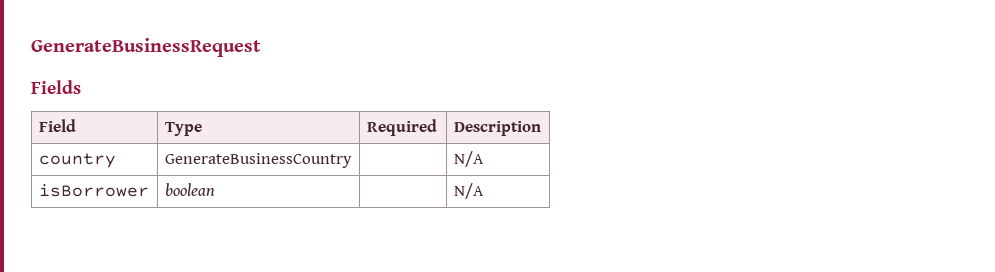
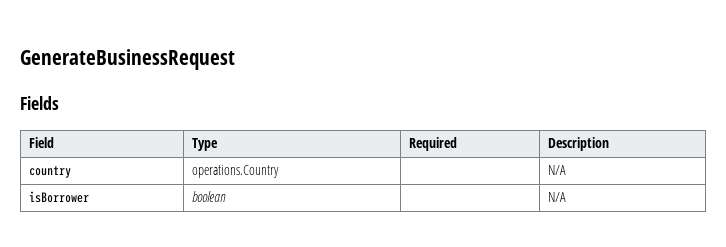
- country | GenerateBusinessCountry | | N/A
+ country | operations.Country | | N/A

